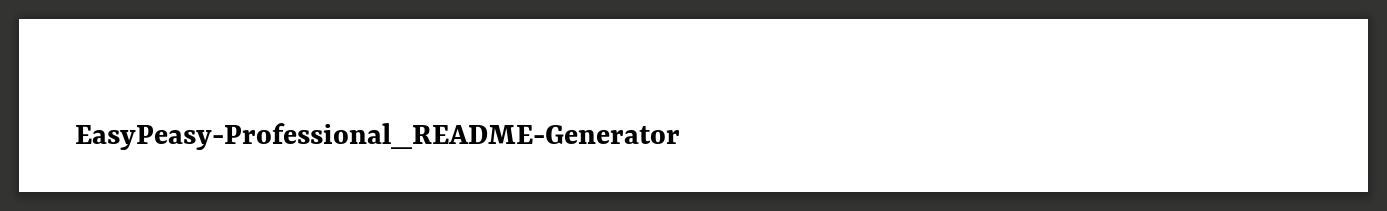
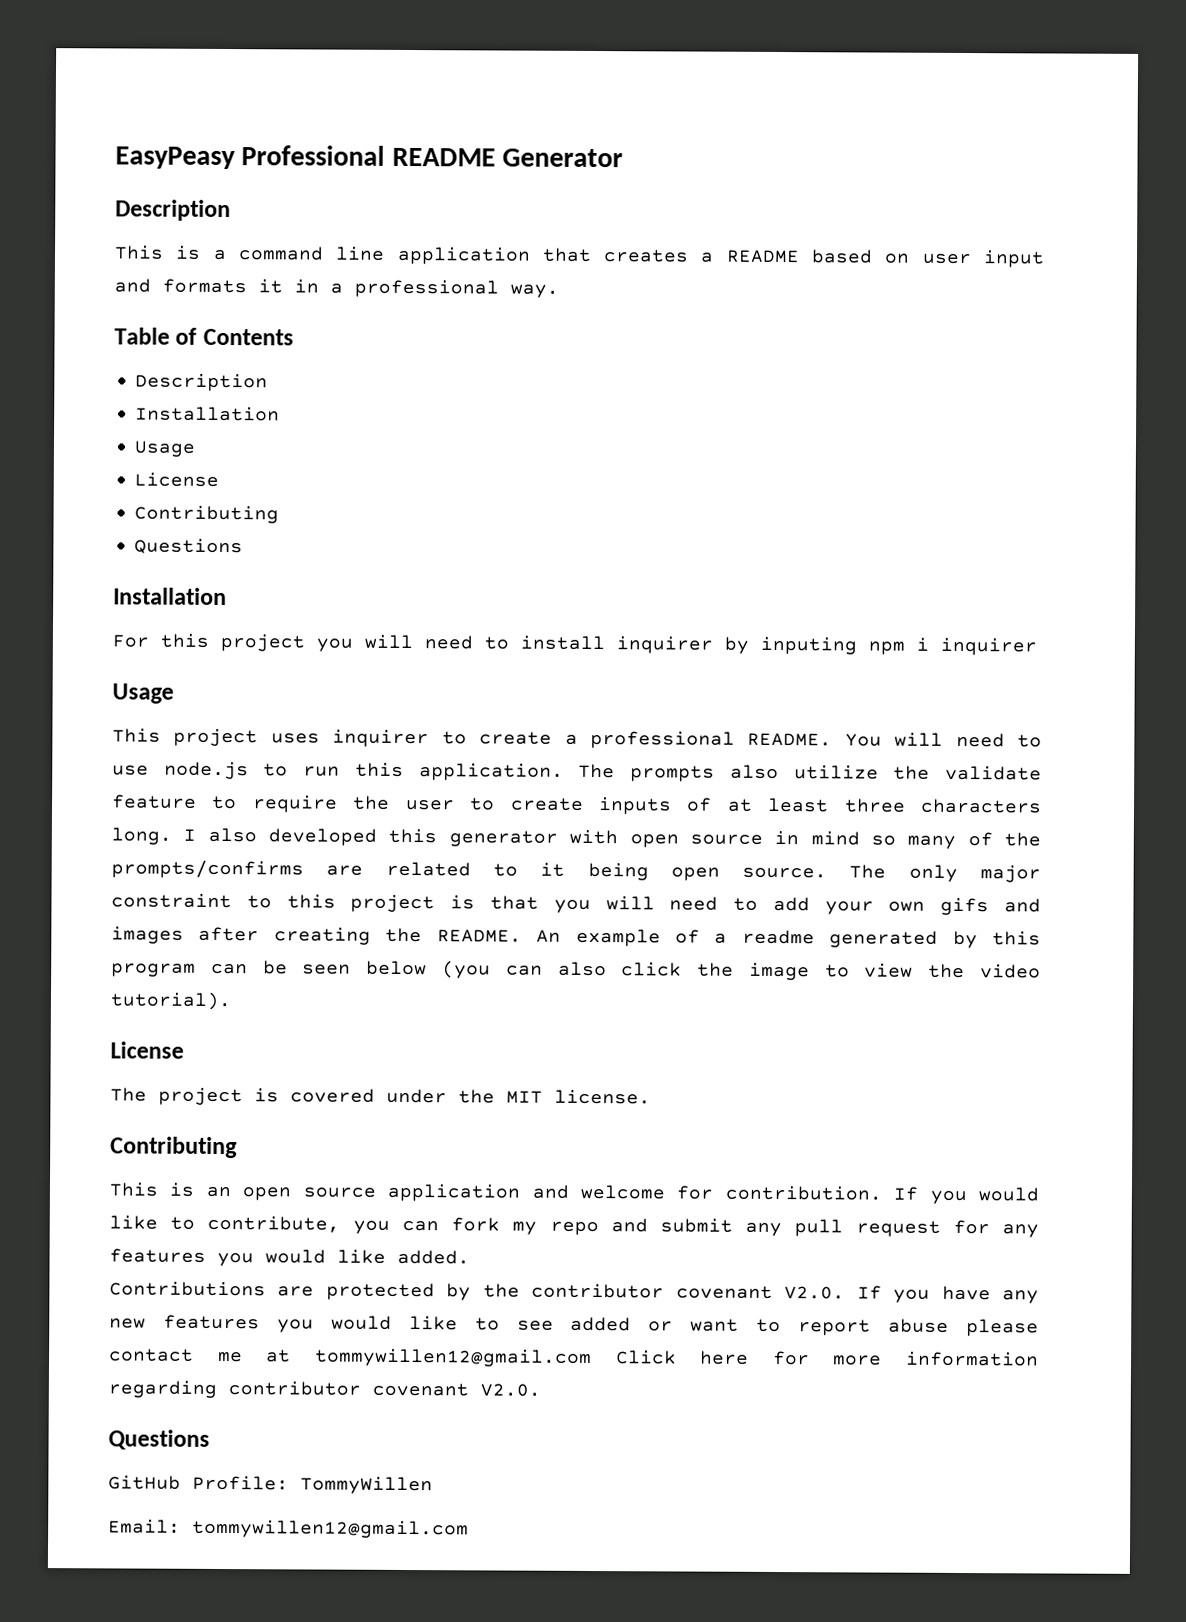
- EasyPeasy-Professional_README-Generator
+ EasyPeasy Professional README Generator
+ Description
+ This is a command line application that creates a README based on user input and formats it in a professional way.
+ Table of Contents
+ Description
+ Installation
+ Usage
+ License
+ Contributing
+ Questions
+ Installation
+ For this project you will need to install inquirer by inputing npm i inquirer
+ Usage
+ This project uses inquirer to create a professional README. You will need to use node.js to run this application. The prompts also utilize the validate feature to require the user to create inputs of at least three characters long. I also developed this generator with open source in mind so many of the prompts/confirms are related to it being open source. The only major constraint to this project is that you will need to add your own gifs and images after creating the README. An example of a readme generated by this program can be seen below (you can also click the image to view the video tutorial).
+ License
+ The project is covered under the MIT license.
+ Contributing
+ This is an open source application and welcome for contribution. If you would like to contribute, you can fork my repo and submit any pull request for any features you would like added.
+ Contributions are protected by the contributor covenant V2.0. If you have any new features you would like to see added or want to report abuse please contact me at tommywillen12@gmail.com Click here for more information regarding contributor covenant V2.0.
+ Questions
+ GitHub Profile: TommyWillen
+ Email: tommywillen12@gmail.com

